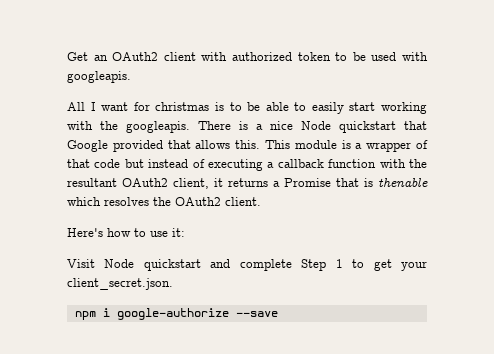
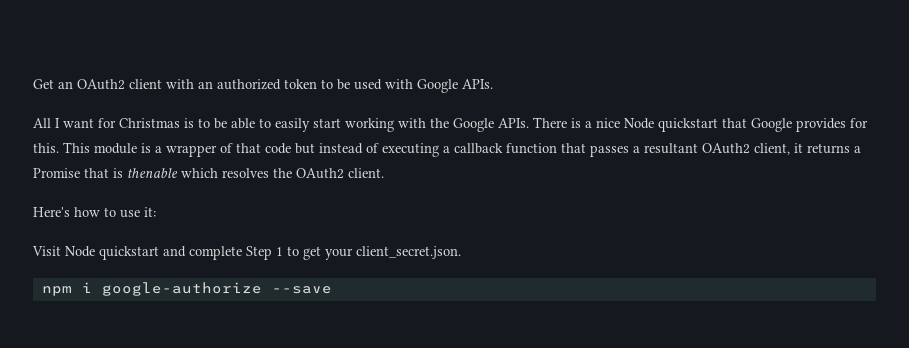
- Get an OAuth2 client with authorized token to be used with googleapis.
+ Get an OAuth2 client with an authorized token to be used with Google APIs.
- All I want for christmas is to be able to easily start working with the googleapis.
+ All I want for Christmas is to be able to easily start working with the Google APIs.
- There is a nice Node quickstart that Google provided that allows this.
+ There is a nice Node quickstart that Google provides for this.
- This module is a wrapper of that code but instead of executing a callback function with the resultant OAuth2 client, it returns a Promise that is thenable which resolves the OAuth2 client.
+ This module is a wrapper of that code but instead of executing a callback function that passes a resultant OAuth2 client, it returns a Promise that is thenable which resolves the OAuth2 client.

